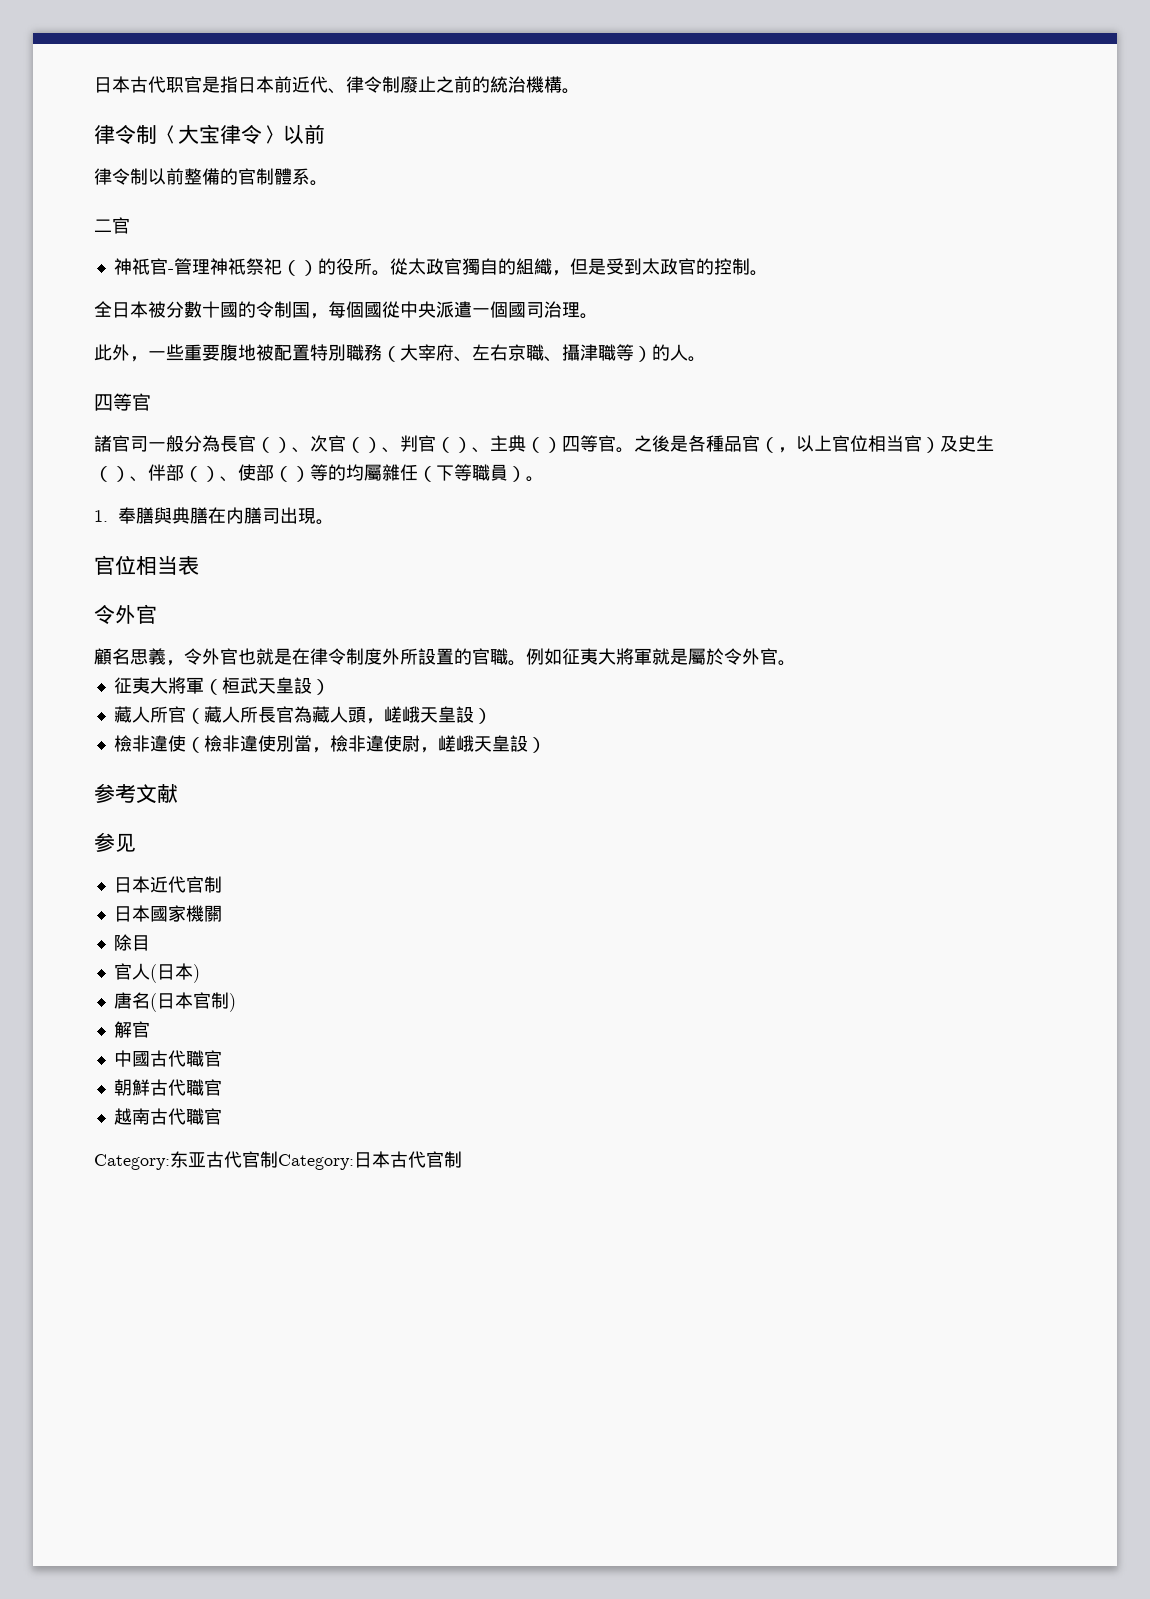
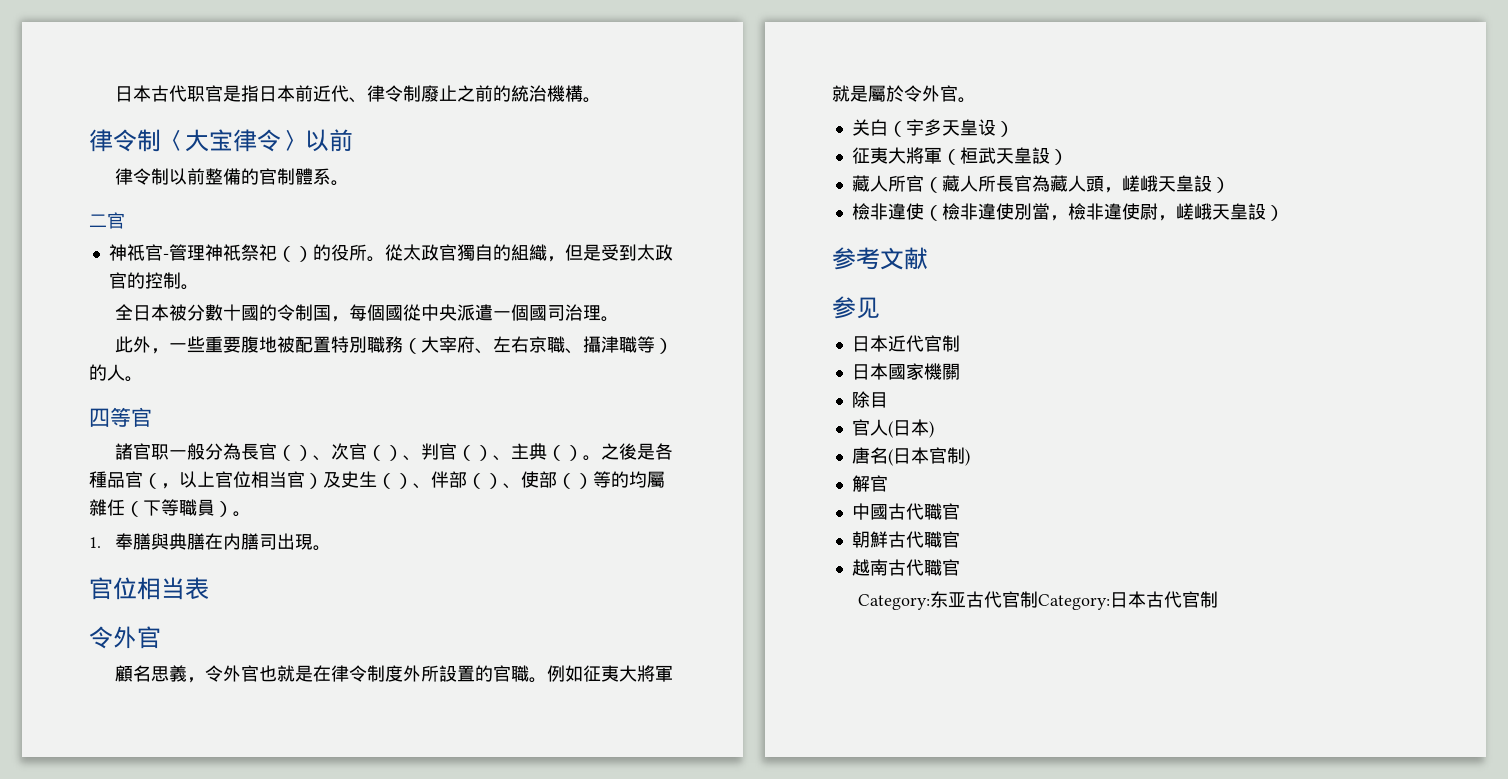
- 諸官司一般分為長官（）、次官（）、判官（）、主典（）四等官。
+ 諸官职一般分為長官（）、次官（）、判官（）、主典（）。
+ 关白（宇多天皇设）

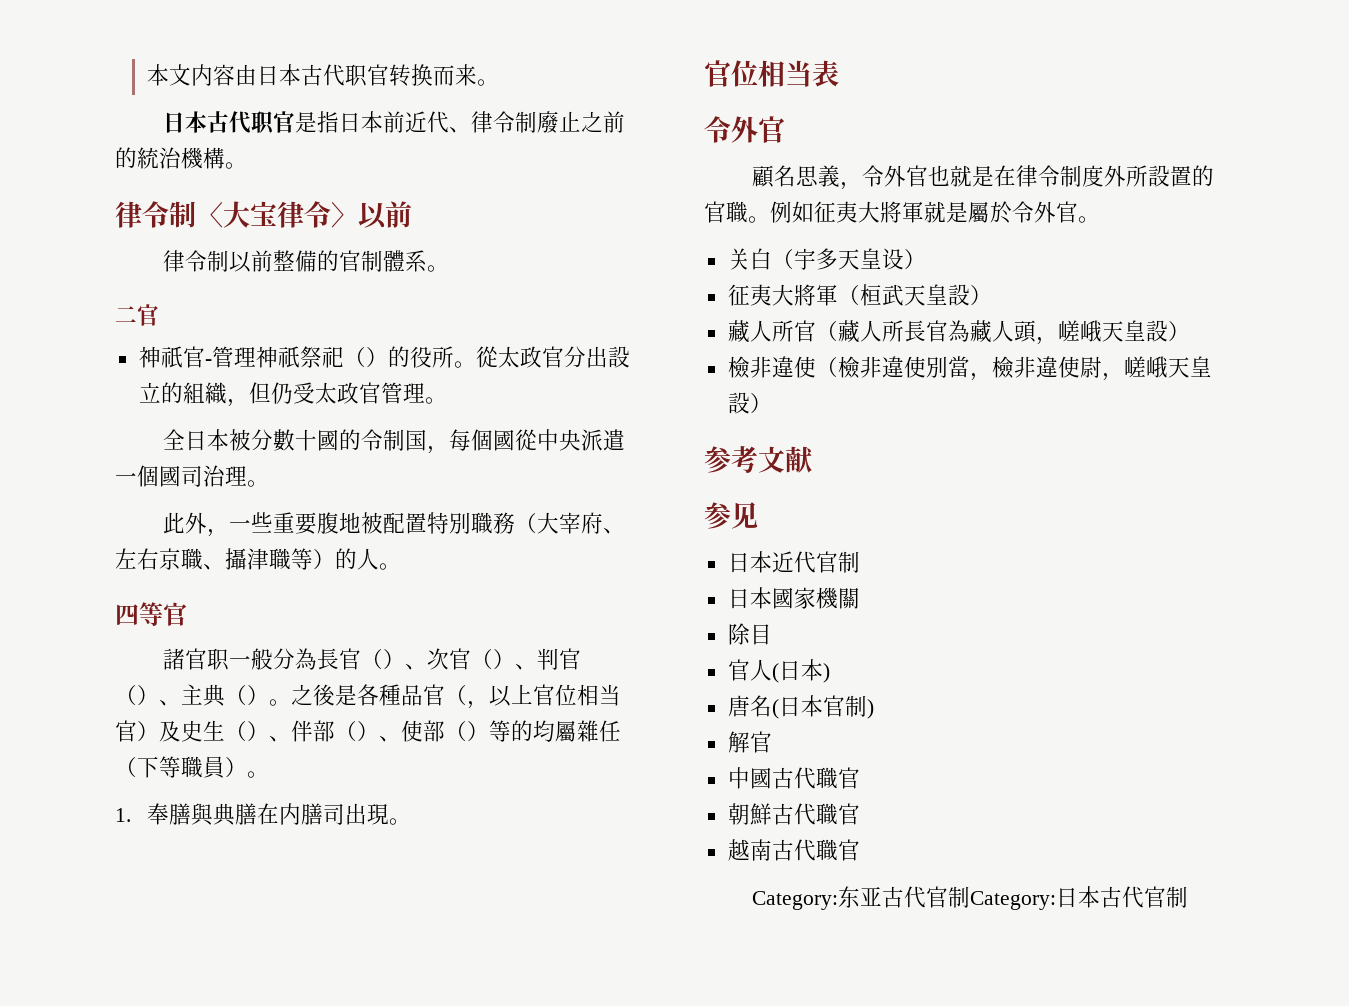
+ 本文内容由日本古代职官转换而来。
- 從太政官獨自的組織，但是受到太政官的控制。
+ 從太政官分出設立的組織，但仍受太政官管理。

